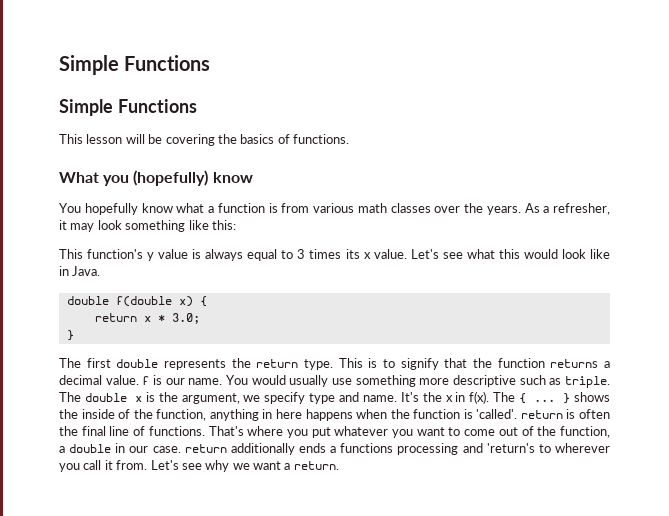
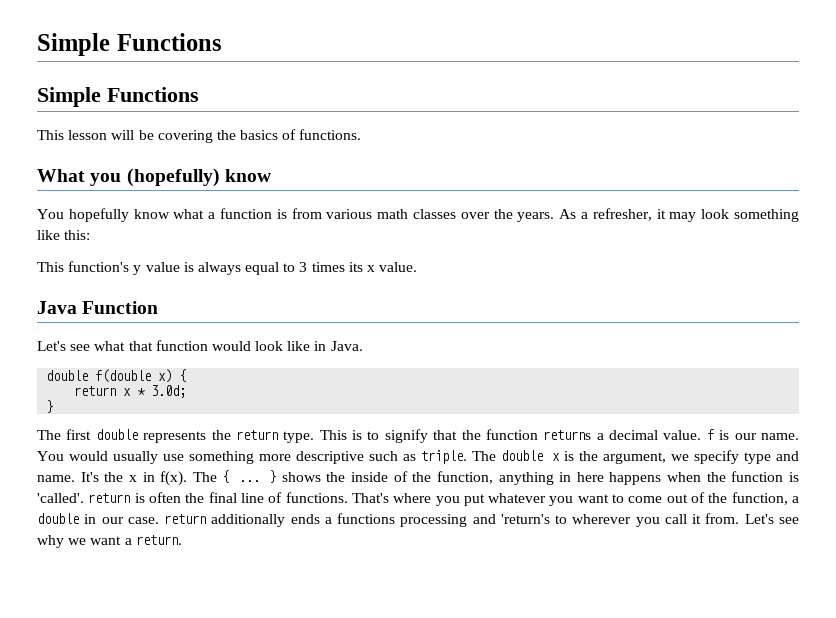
- This function's y value is always equal to 3 times its x value. Let's see what this would look like in Java.
+ This function's y value is always equal to 3 times its x value.
+ Java Function
+ Let's see what that function would look like in Java.
- return x * 3.0;
+ return x * 3.0d;

